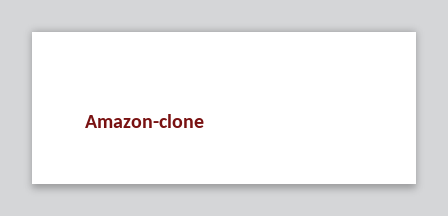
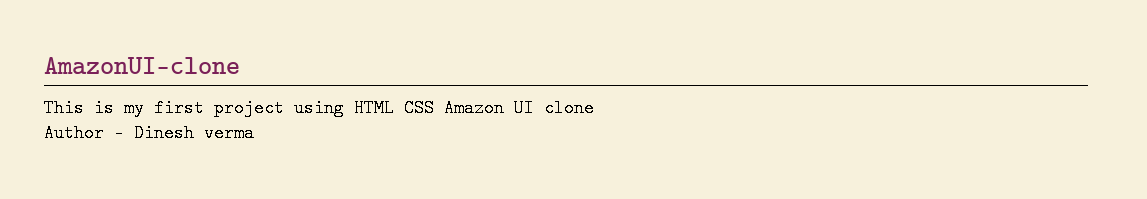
- Amazon-clone
+ AmazonUI-clone
+ This is my first project using HTML CSS Amazon UI clone
+ Author - Dinesh verma

